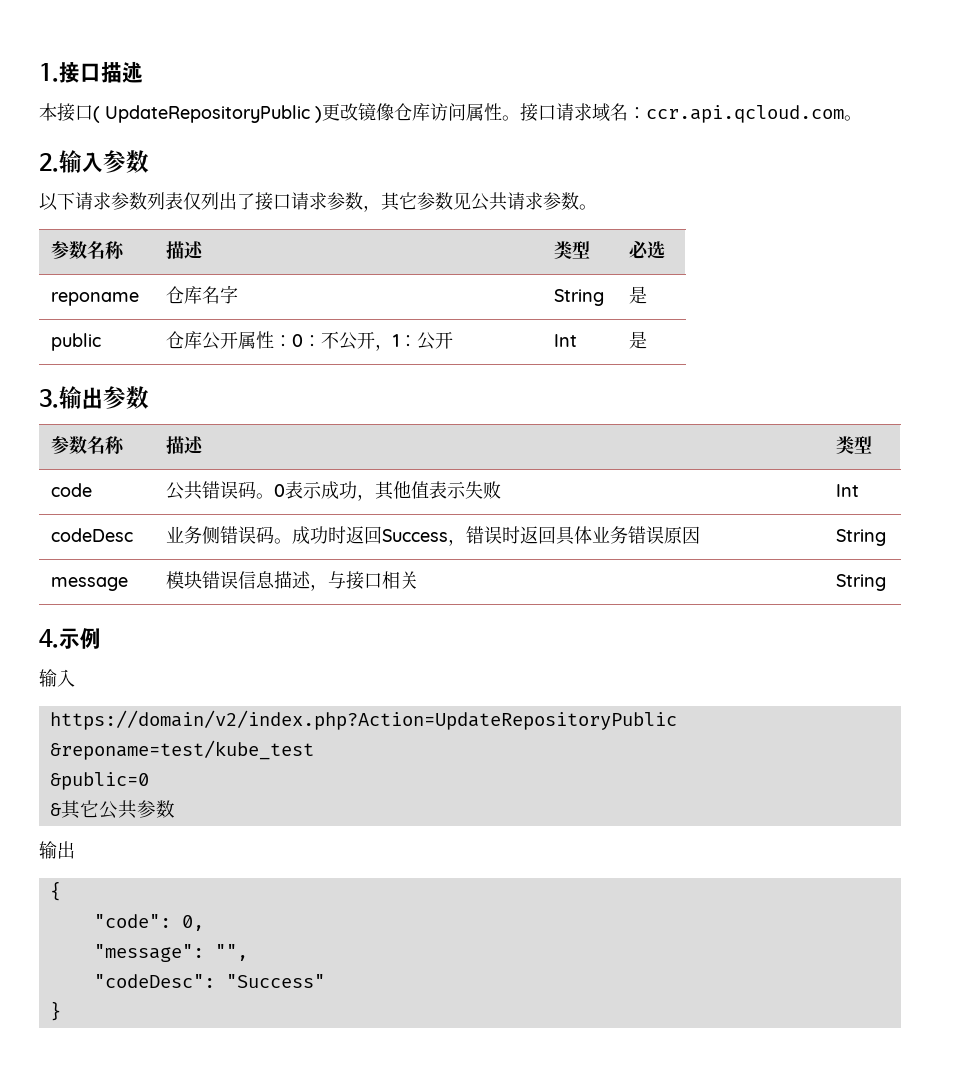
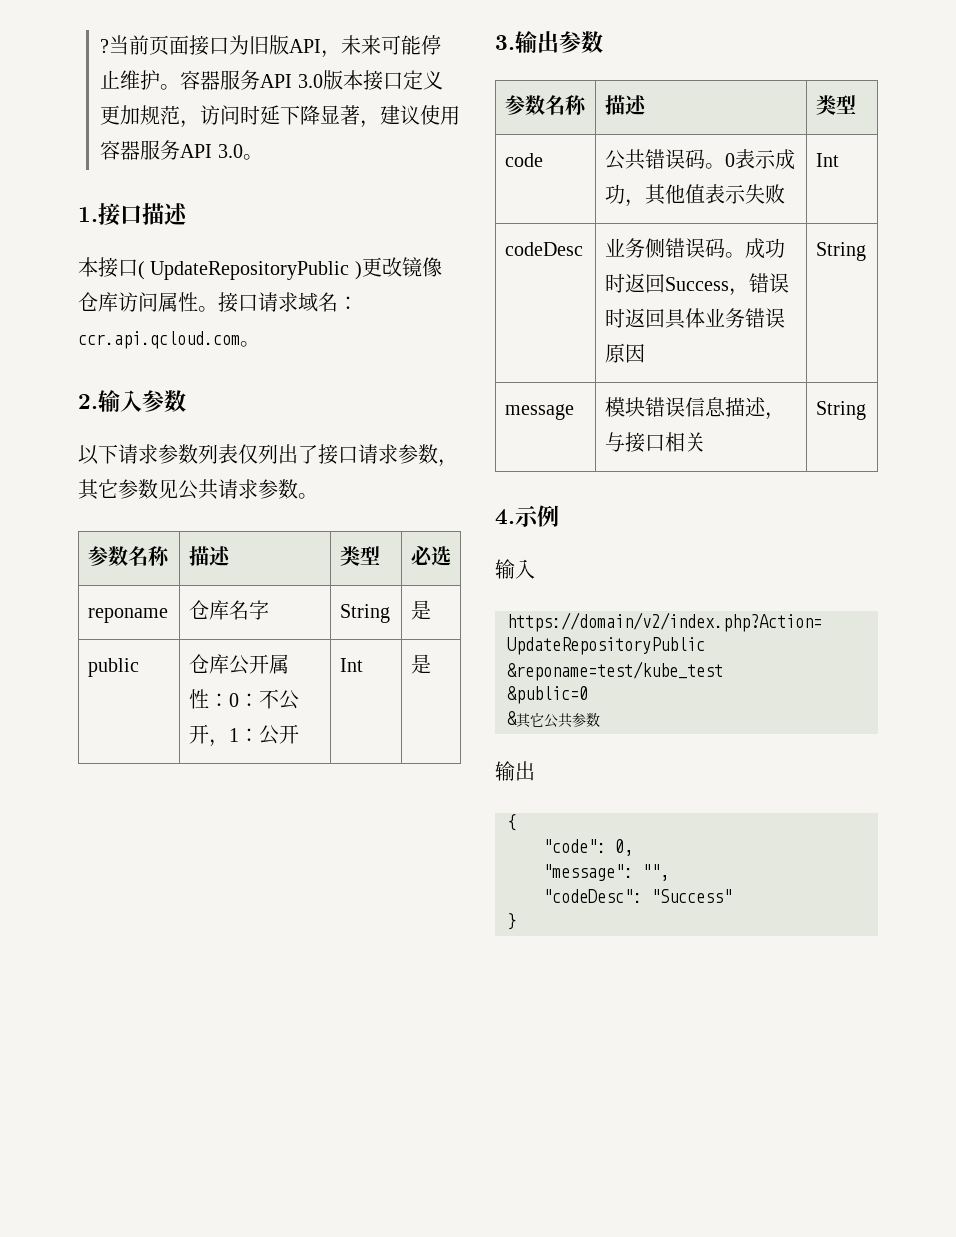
+ ?当前页面接口为旧版API，未来可能停止维护。容器服务API 3.0版本接口定义更加规范，访问时延下降显著，建议使用容器服务API 3.0。

